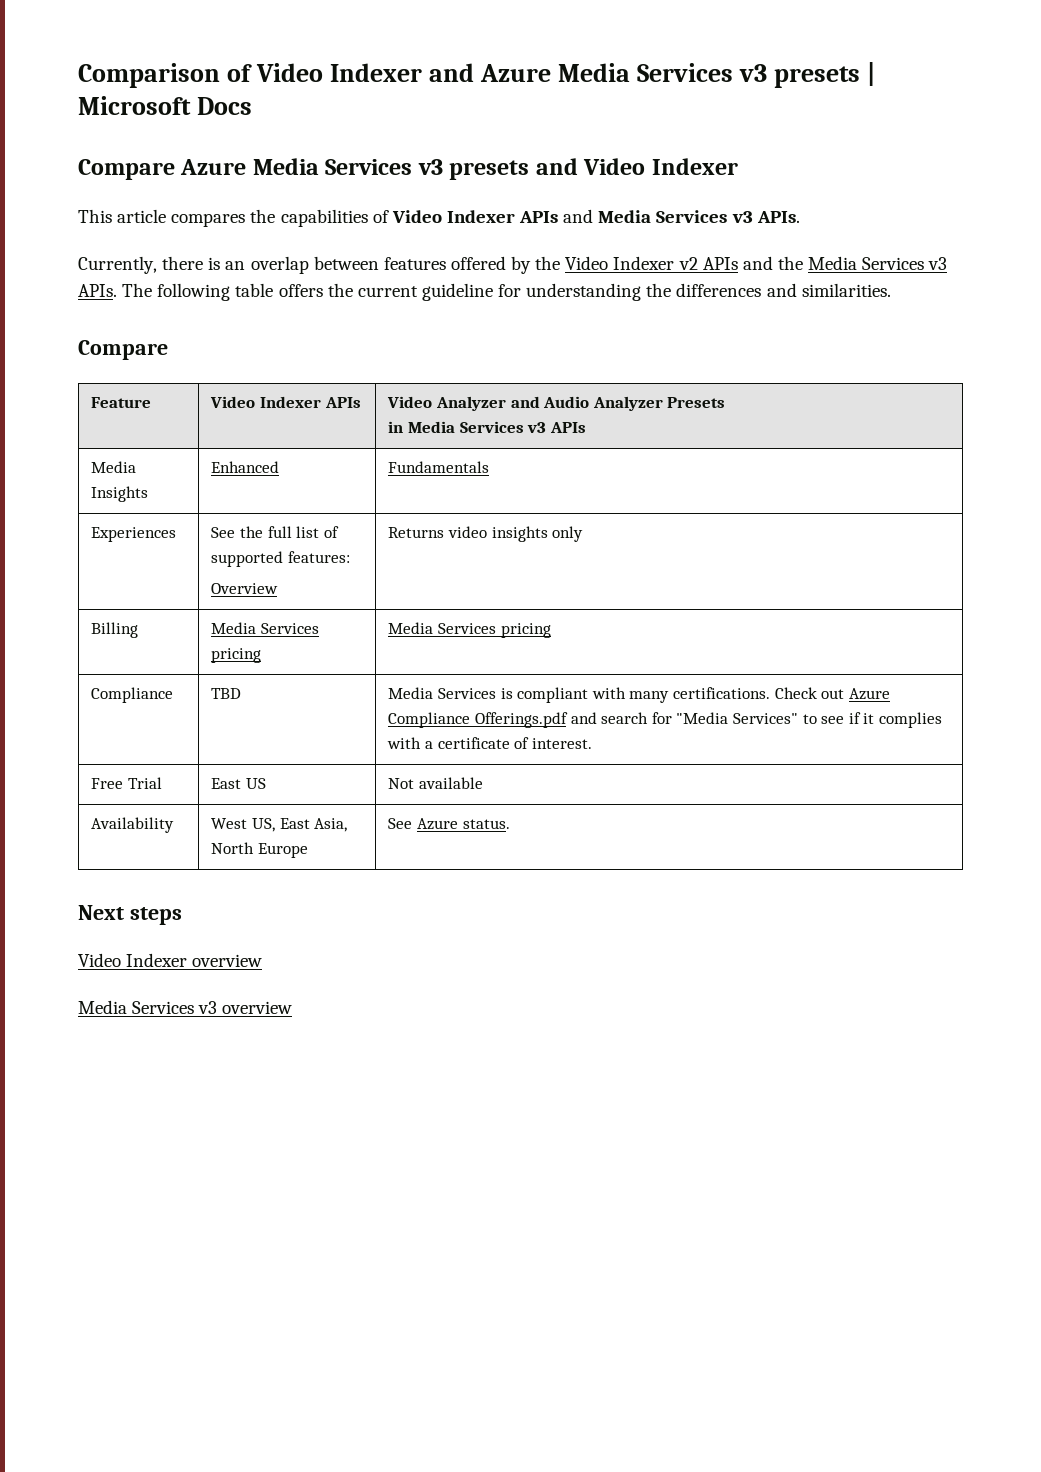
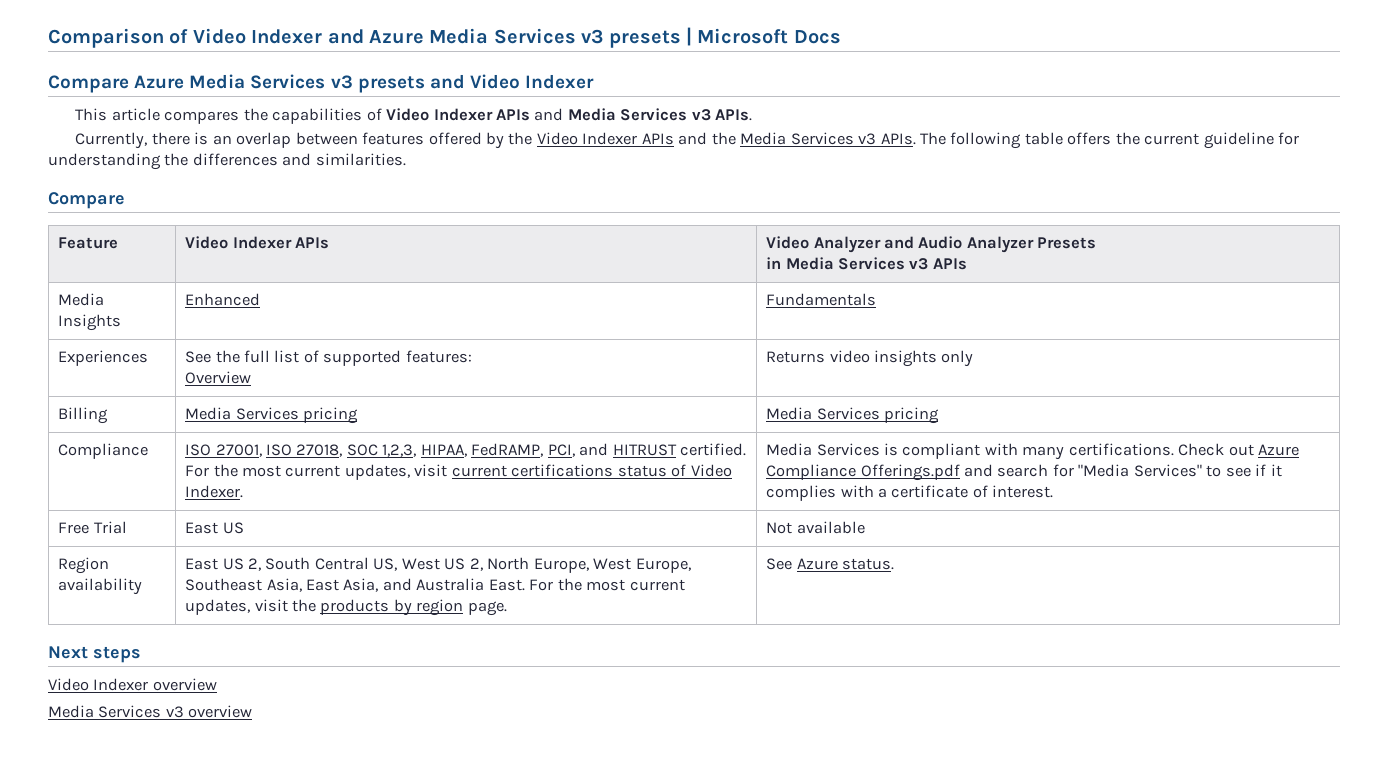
- Currently, there is an overlap between features offered by the Video Indexer v2 APIs and the Media Services v3 APIs.
+ Currently, there is an overlap between features offered by the Video Indexer APIs and the Media Services v3 APIs.
- TBD
+ ISO 27001, ISO 27018, SOC 1,2,3, HIPAA, FedRAMP, PCI, and HITRUST certified. For the most current updates, visit current certifications status of Video Indexer.
- Availability | West US, East Asia, North Europe | See Azure status.
+ Region availability | East US 2, South Central US, West US 2, North Europe, West Europe, Southeast Asia, East Asia, and Australia East. For the most current updates, visit the products by region page. | See Azure status.

